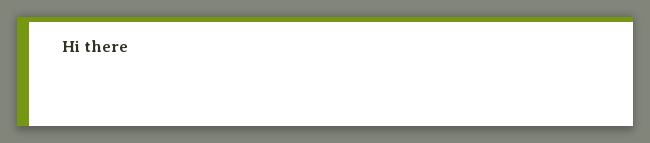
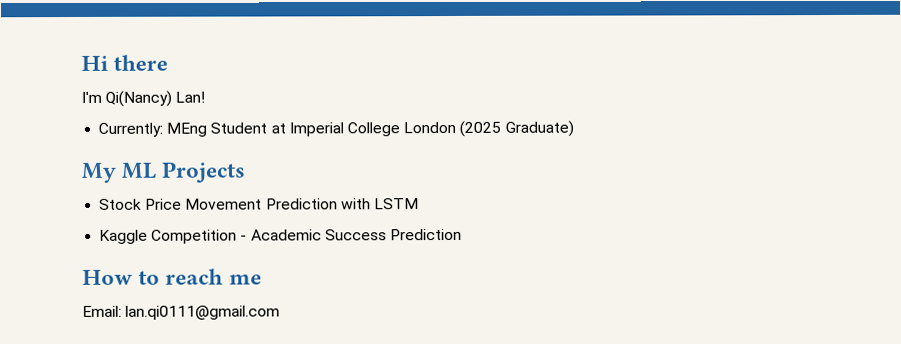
+ I'm Qi(Nancy) Lan!
+ Currently: MEng Student at Imperial College London (2025 Graduate)
+ My ML Projects
+ Stock Price Movement Prediction with LSTM
+ Kaggle Competition - Academic Success Prediction
+ How to reach me
+ Email: lan.qi0111@gmail.com

